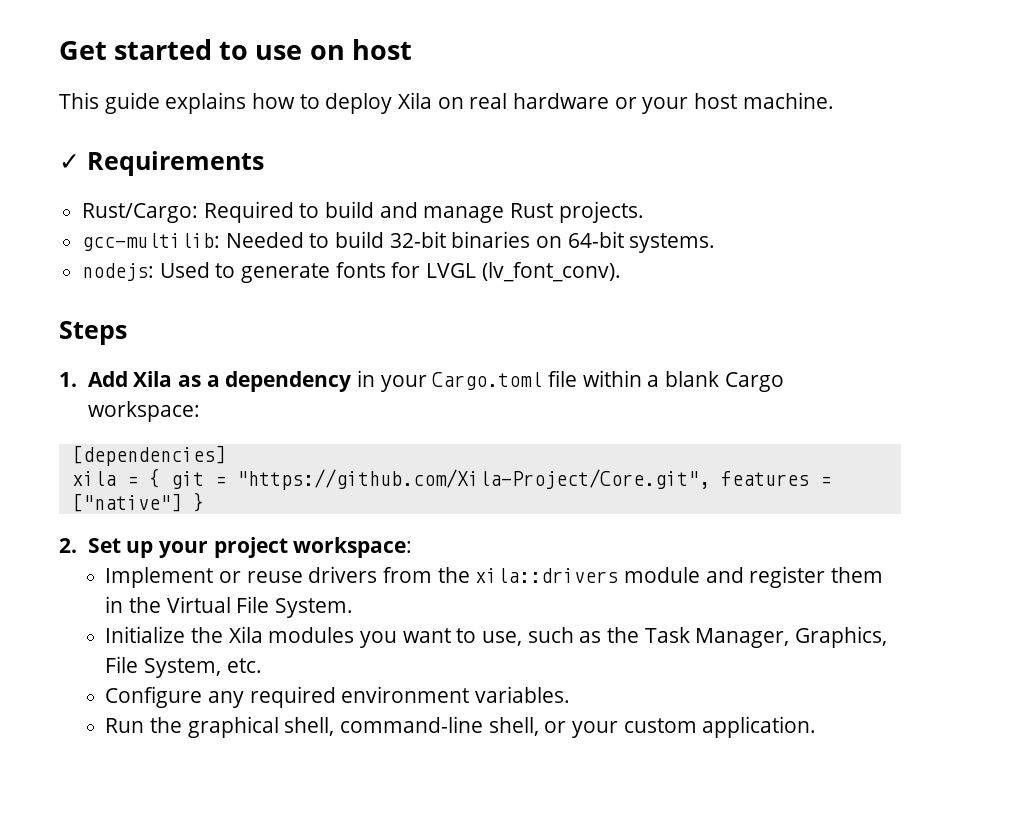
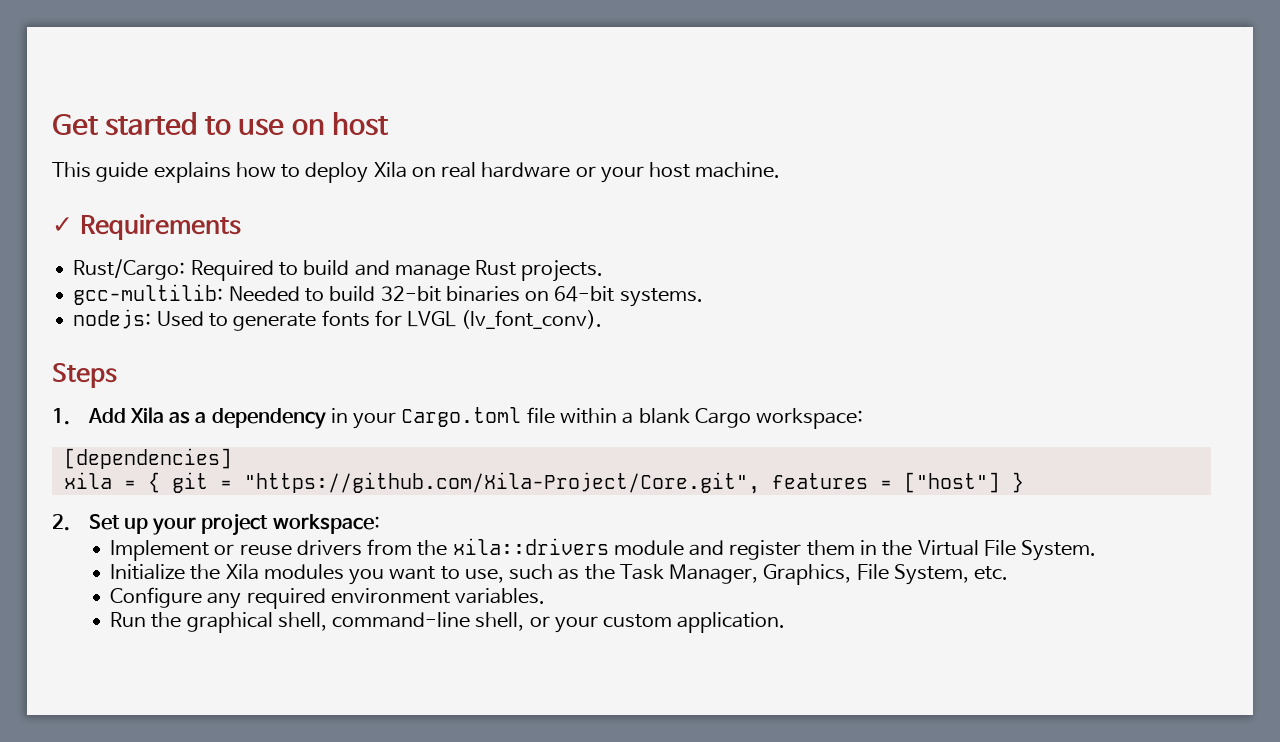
- xila = { git = "https://github.com/Xila-Project/Core.git", features = ["native"] }
+ xila = { git = "https://github.com/Xila-Project/Core.git", features = ["host"] }

